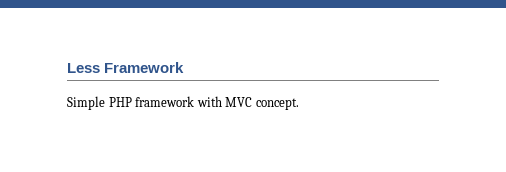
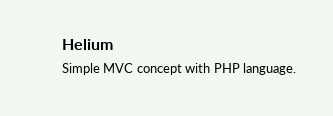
- Less Framework
+ Helium
- Simple PHP framework with MVC concept.
+ Simple MVC concept with PHP language.

